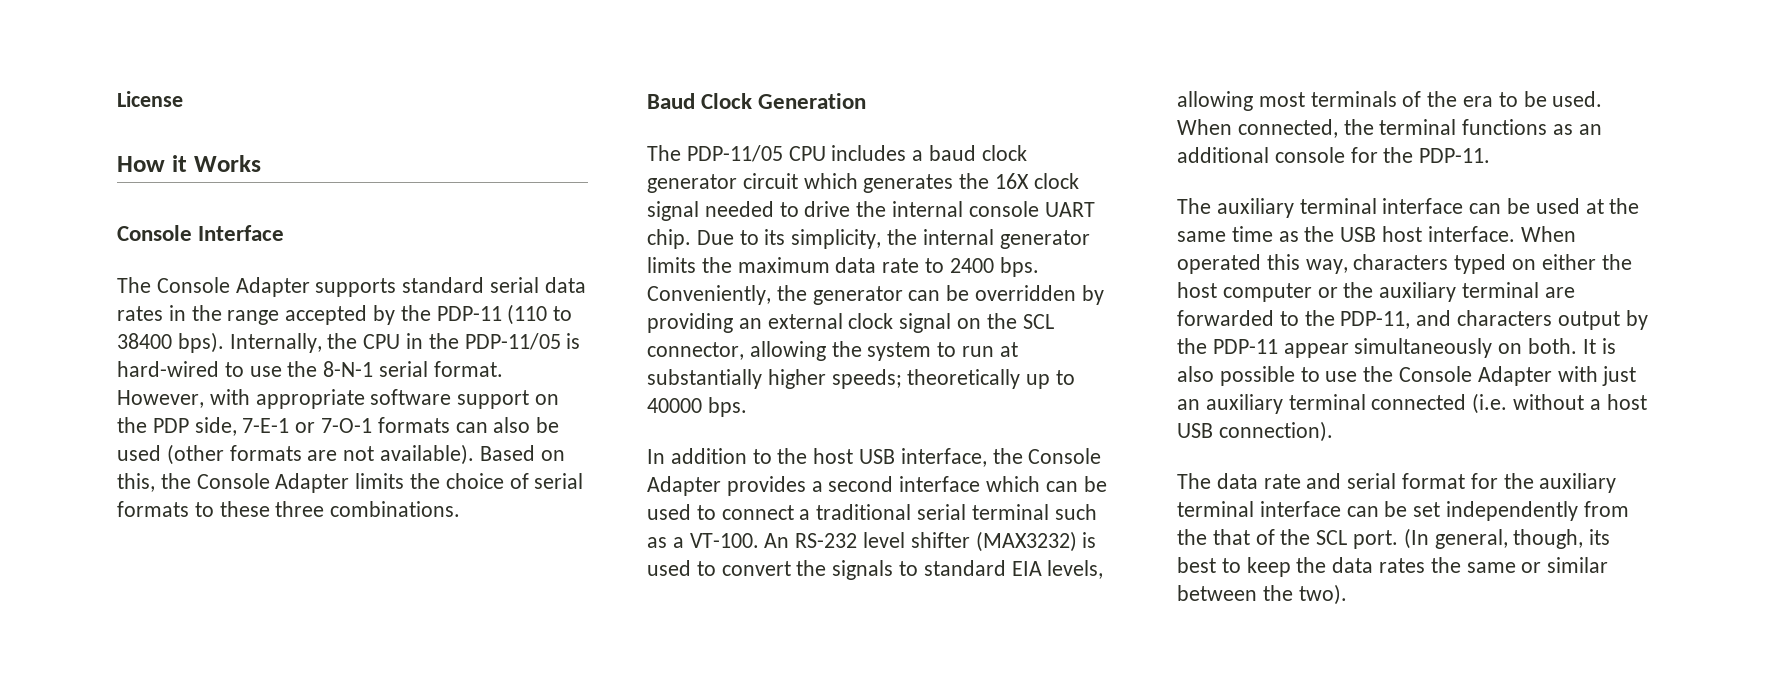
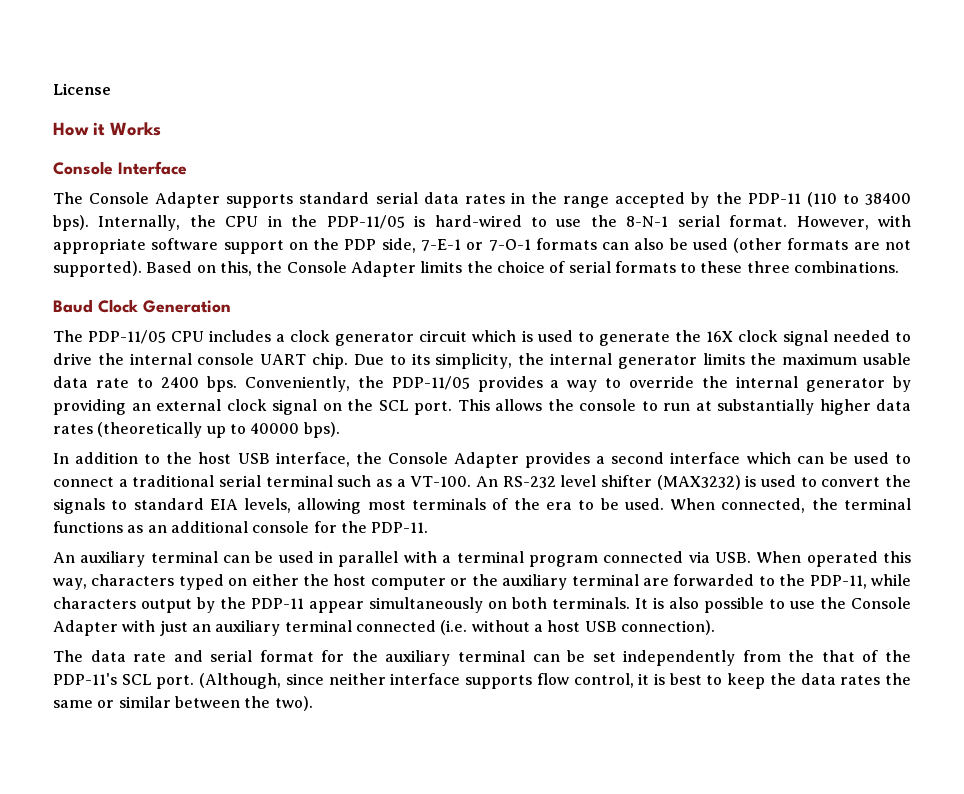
- However, with appropriate software support on the PDP side, 7-E-1 or 7-O-1 formats can also be used (other formats are not available).
+ However, with appropriate software support on the PDP side, 7-E-1 or 7-O-1 formats can also be used (other formats are not supported).
- The PDP-11/05 CPU includes a baud clock generator circuit which generates the 16X clock signal needed to drive the internal console UART chip.
+ The PDP-11/05 CPU includes a clock generator circuit which is used to generate the 16X clock signal needed to drive the internal console UART chip.
- Due to its simplicity, the internal generator limits the maximum data rate to 2400 bps.
+ Due to its simplicity, the internal generator limits the maximum usable data rate to 2400 bps.
- Conveniently, the generator can be overridden by providing an external clock signal on the SCL connector, allowing the system to run at substantially higher speeds; theoretically up to 40000 bps.
+ Conveniently, the PDP-11/05 provides a way to override the internal generator by providing an external clock signal on the SCL port. This allows the console to run at substantially higher data rates (theoretically up to 40000 bps).
- The auxiliary terminal interface can be used at the same time as the USB host interface. When operated this way, characters typed on either the host computer or the auxiliary terminal are forwarded to the PDP-11, and characters output by the PDP-11 appear simultaneously on both.
+ An auxiliary terminal can be used in parallel with a terminal program connected via USB. When operated this way, characters typed on either the host computer or the auxiliary terminal are forwarded to the PDP-11, while characters output by the PDP-11 appear simultaneously on both terminals.
- The data rate and serial format for the auxiliary terminal interface can be set independently from the that of the SCL port. (In general, though, its best to keep the data rates the same or similar between the two).
+ The data rate and serial format for the auxiliary terminal can be set independently from the that of the PDP-11's SCL port. (Although, since neither interface supports flow control, it is best to keep the data rates the same or similar between the two).

